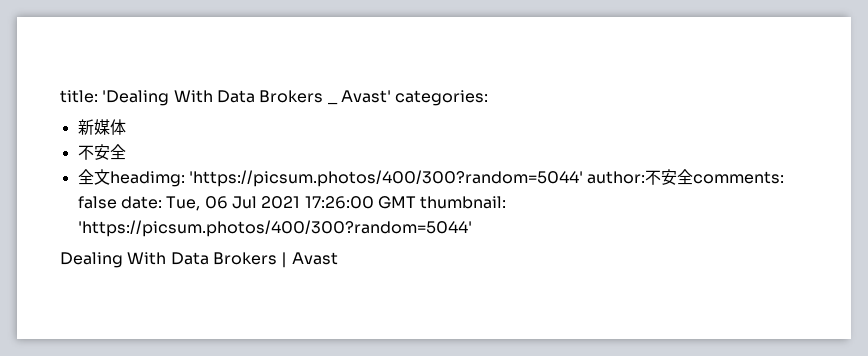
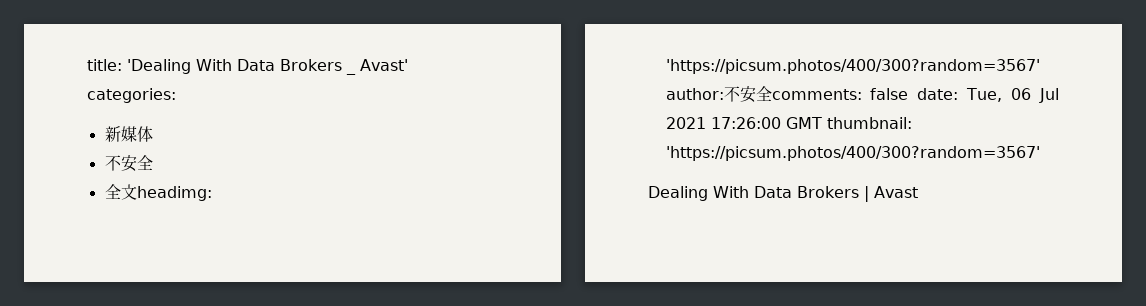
- 全文headimg: 'https://picsum.photos/400/300?random=5044' author:不安全comments: false date: Tue, 06 Jul 2021 17:26:00 GMT thumbnail: 'https://picsum.photos/400/300?random=5044'
+ 全文headimg: 'https://picsum.photos/400/300?random=3567' author:不安全comments: false date: Tue, 06 Jul 2021 17:26:00 GMT thumbnail: 'https://picsum.photos/400/300?random=3567'

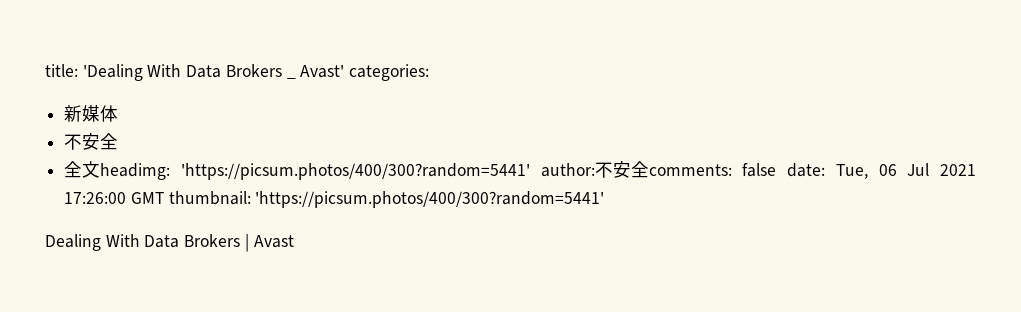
- 全文headimg: 'https://picsum.photos/400/300?random=3567' author:不安全comments: false date: Tue, 06 Jul 2021 17:26:00 GMT thumbnail: 'https://picsum.photos/400/300?random=3567'
+ 全文headimg: 'https://picsum.photos/400/300?random=5441' author:不安全comments: false date: Tue, 06 Jul 2021 17:26:00 GMT thumbnail: 'https://picsum.photos/400/300?random=5441'

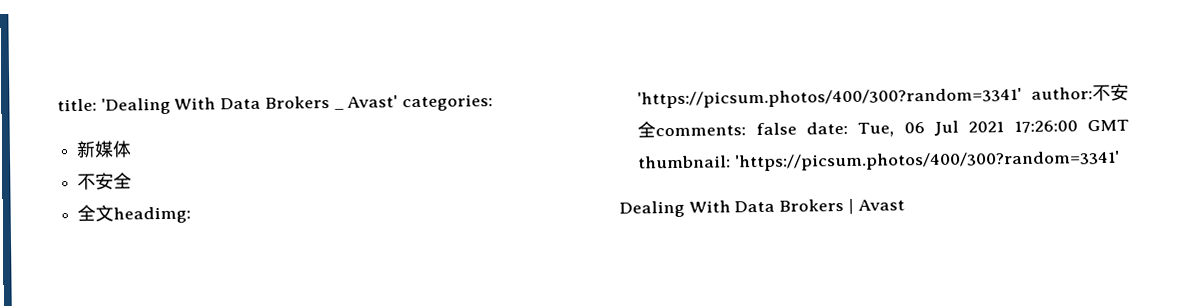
- 全文headimg: 'https://picsum.photos/400/300?random=5441' author:不安全comments: false date: Tue, 06 Jul 2021 17:26:00 GMT thumbnail: 'https://picsum.photos/400/300?random=5441'
+ 全文headimg: 'https://picsum.photos/400/300?random=3341' author:不安全comments: false date: Tue, 06 Jul 2021 17:26:00 GMT thumbnail: 'https://picsum.photos/400/300?random=3341'

